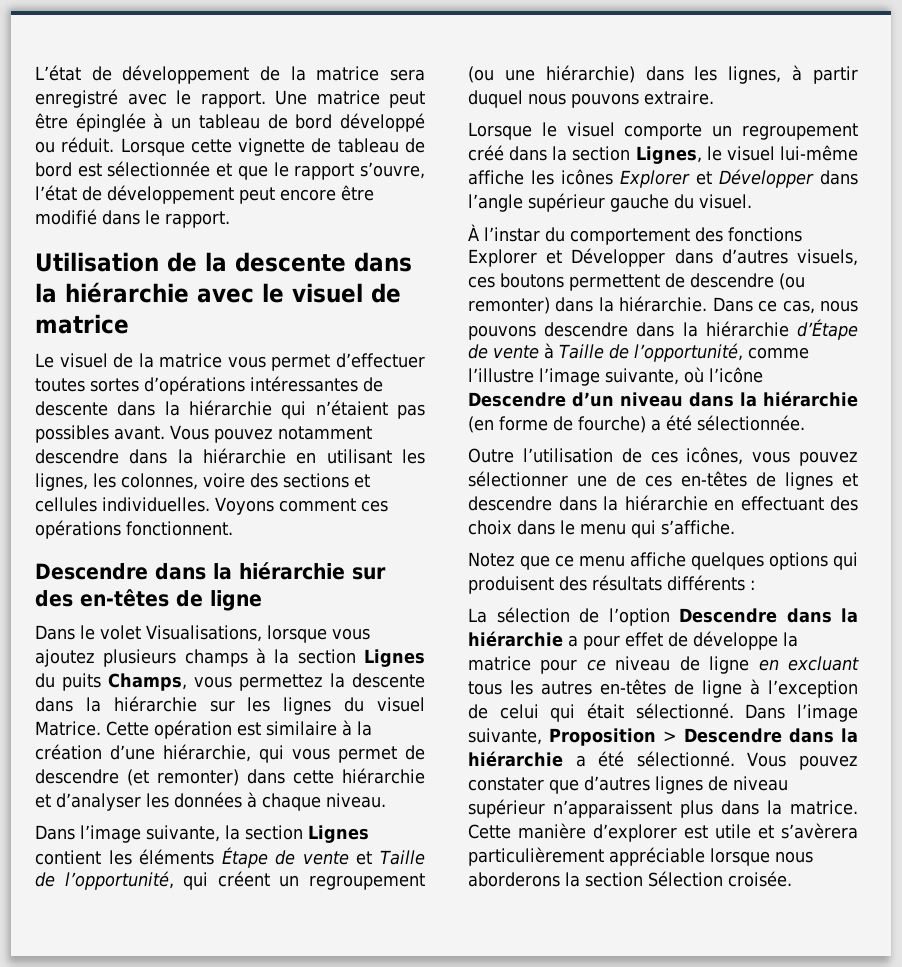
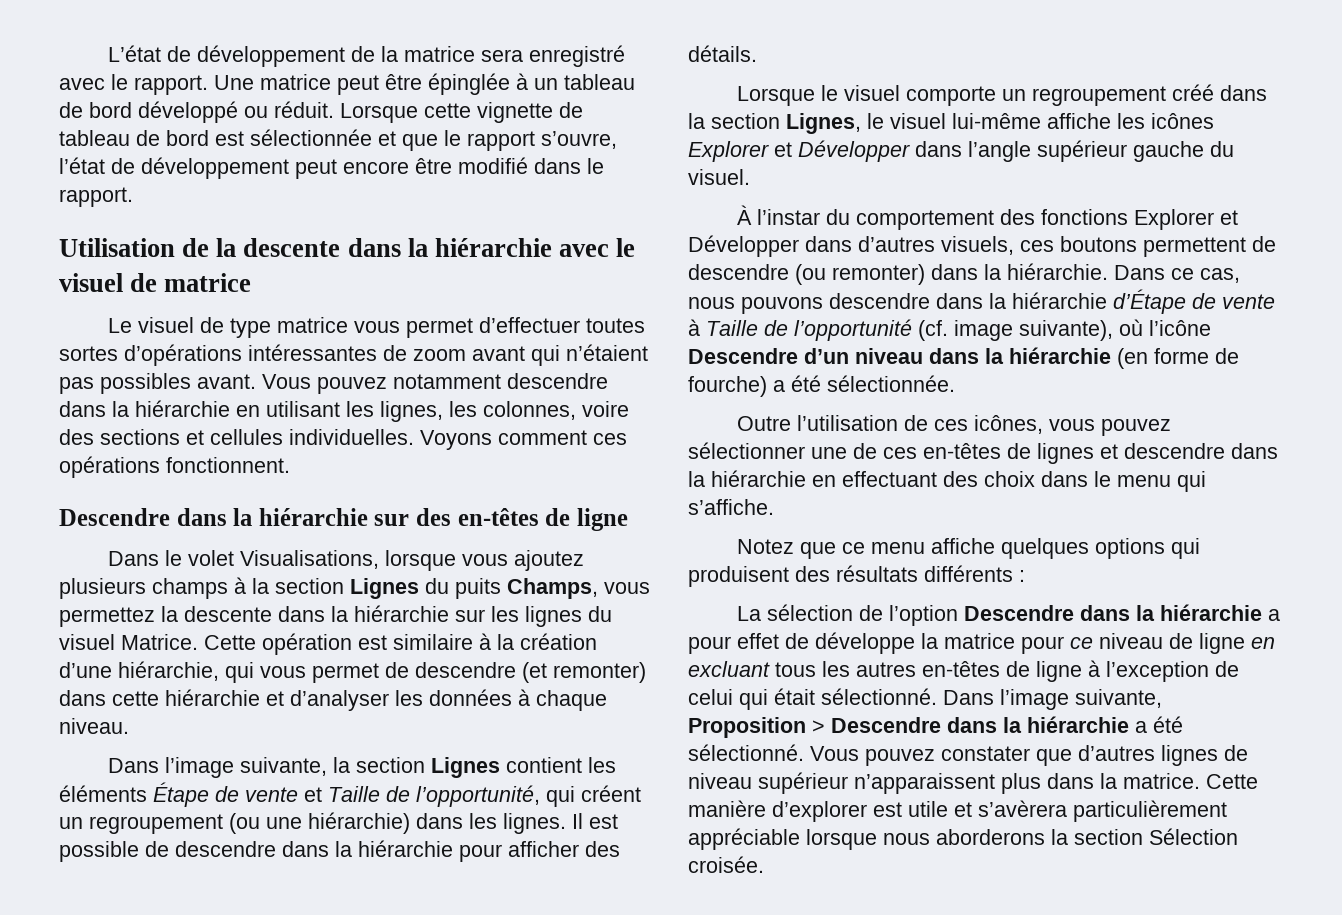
- Le visuel de la matrice vous permet d’effectuer toutes sortes d’opérations intéressantes de descente dans la hiérarchie qui n’étaient pas possibles avant.
+ Le visuel de type matrice vous permet d’effectuer toutes sortes d’opérations intéressantes de zoom avant qui n’étaient pas possibles avant.
- Dans l’image suivante, la section Lignes contient les éléments Étape de vente et Taille de l’opportunité, qui créent un regroupement (ou une hiérarchie) dans les lignes, à partir duquel nous pouvons extraire.
+ Dans l’image suivante, la section Lignes contient les éléments Étape de vente et Taille de l’opportunité, qui créent un regroupement (ou une hiérarchie) dans les lignes. Il est possible de descendre dans la hiérarchie pour afficher des détails.
- Dans ce cas, nous pouvons descendre dans la hiérarchie d’Étape de vente à Taille de l’opportunité, comme l’illustre l’image suivante, où l’icône Descendre d’un niveau dans la hiérarchie (en forme de fourche) a été sélectionnée.
+ Dans ce cas, nous pouvons descendre dans la hiérarchie d’Étape de vente à Taille de l’opportunité (cf. image suivante), où l’icône Descendre d’un niveau dans la hiérarchie (en forme de fourche) a été sélectionnée.

